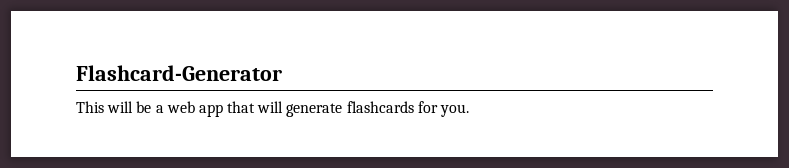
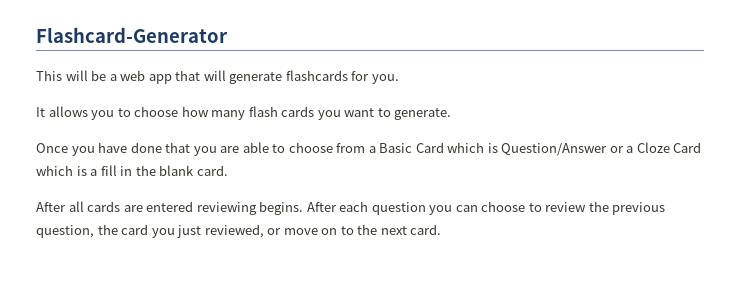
+ It allows you to choose how many flash cards you want to generate.
+ Once you have done that you are able to choose from a Basic Card which is Question/Answer or a Cloze Card which is a fill in the blank card.
+ After all cards are entered reviewing begins. After each question you can choose to review the previous question, the card you just reviewed, or move on to the next card.

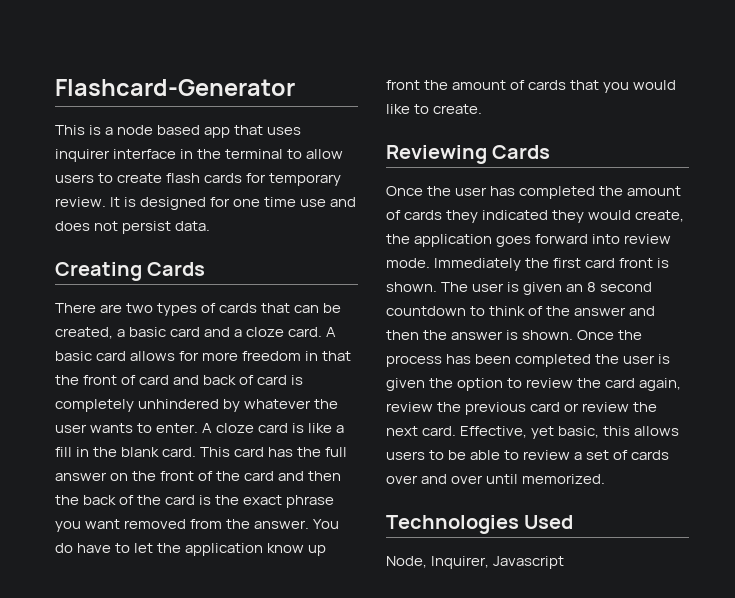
- This will be a web app that will generate flashcards for you.
- It allows you to choose how many flash cards you want to generate.
- Once you have done that you are able to choose from a Basic Card which is Question/Answer or a Cloze Card which is a fill in the blank card.
- After all cards are entered reviewing begins. After each question you can choose to review the previous question, the card you just reviewed, or move on to the next card.
+ This is a node based app that uses inquirer interface in the terminal to allow users to create flash cards for temporary review. It is designed for one time use and does not persist data.
+ Creating Cards
+ There are two types of cards that can be created, a basic card and a cloze card. A basic card allows for more freedom in that the front of card and back of card is completely unhindered by whatever the user wants to enter. A cloze card is like a fill in the blank card. This card has the full answer on the front of the card and then the back of the card is the exact phrase you want removed from the answer. You do have to let the application know up front the amount of cards that you would like to create.
+ Reviewing Cards
+ Once the user has completed the amount of cards they indicated they would create, the application goes forward into review mode. Immediately the first card front is shown. The user is given an 8 second countdown to think of the answer and then the answer is shown. Once the process has been completed the user is given the option to review the card again, review the previous card or review the next card. Effective, yet basic, this allows users to be able to review a set of cards over and over until memorized.
+ Technologies Used
+ Node, Inquirer, Javascript

